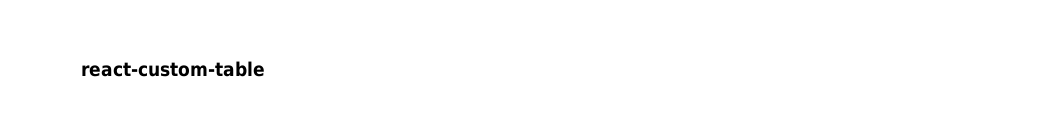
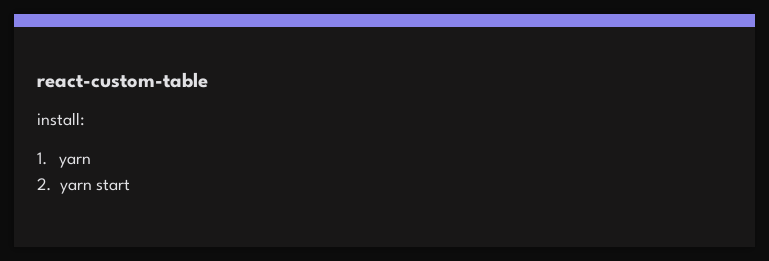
+ install:
+ 1. yarn
+ 2. yarn start

